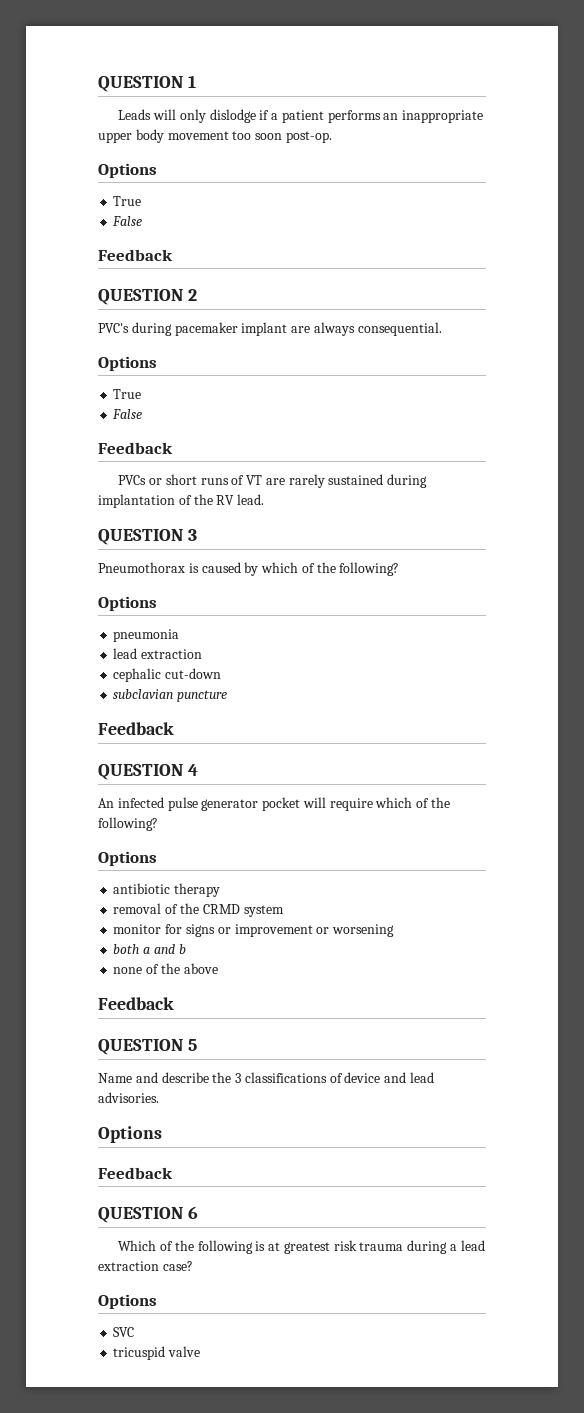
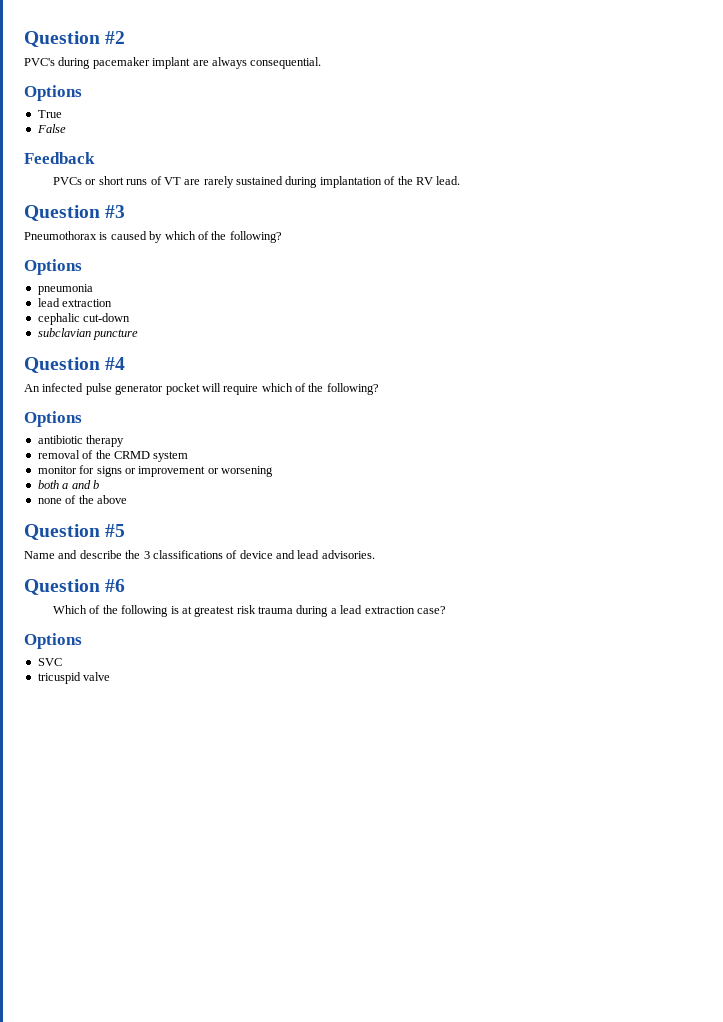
- QUESTION 1
- Leads will only dislodge if a patient performs an inappropriate upper body movement too soon post-op.
- Options
- True
- False
- Feedback
- QUESTION 2
+ Question #2
- QUESTION 3
+ Question #3
  subclavian puncture
- Feedback
- QUESTION 4
+ Question #4
  none of the above
- Feedback
- QUESTION 5
+ Question #5
  Name and describe the 3 classifications of device and lead advisories.
- Options
- Feedback
- QUESTION 6
+ Question #6

